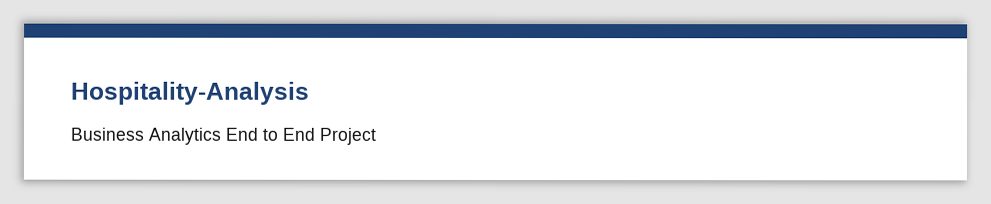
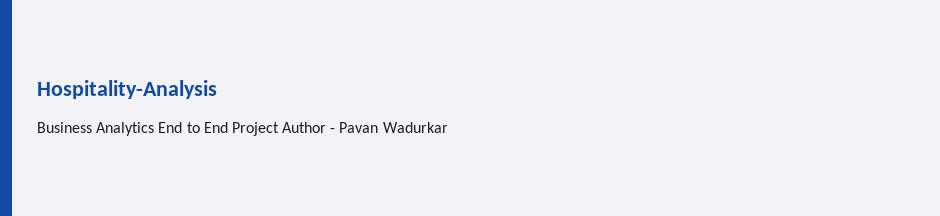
- Business Analytics End to End Project
+ Business Analytics End to End Project Author - Pavan Wadurkar

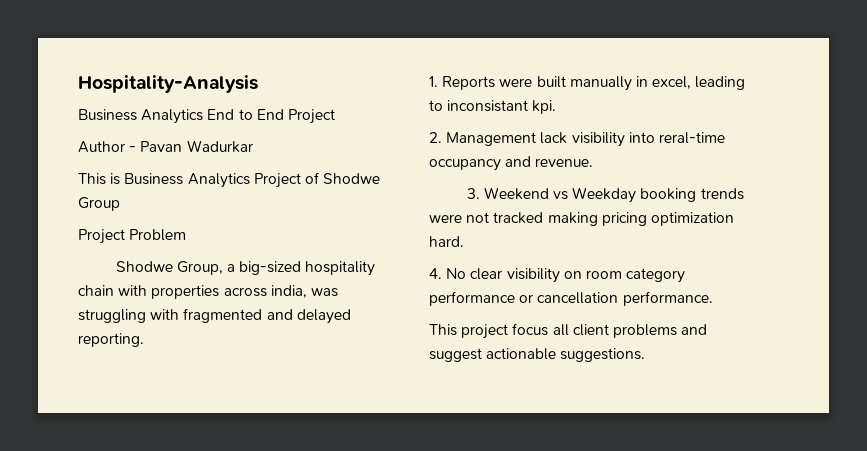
- Business Analytics End to End Project Author - Pavan Wadurkar
+ Business Analytics End to End Project
+ Author - Pavan Wadurkar
+ This is Business Analytics Project of Shodwe Group
+ Project Problem
+ Shodwe Group, a big-sized hospitality chain with properties across india, was struggling with fragmented and delayed reporting.
+ 1. Reports were built manually in excel, leading to inconsistant kpi.
+ 2. Management lack visibility into reral-time occupancy and revenue.
+ 3. Weekend vs Weekday booking trends were not tracked making pricing optimization hard.
+ 4. No clear visibility on room category performance or cancellation performance.
+ This project focus all client problems and suggest actionable suggestions.

